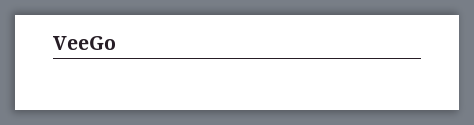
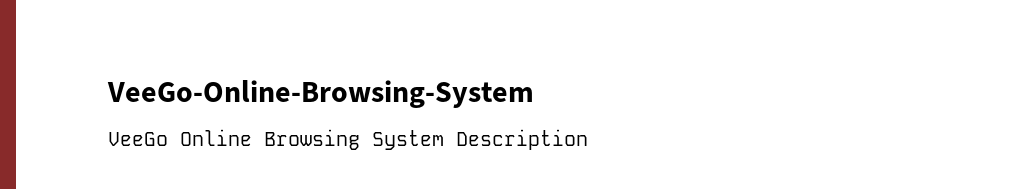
- VeeGo
+ VeeGo-Online-Browsing-System
+ VeeGo Online Browsing System Description

